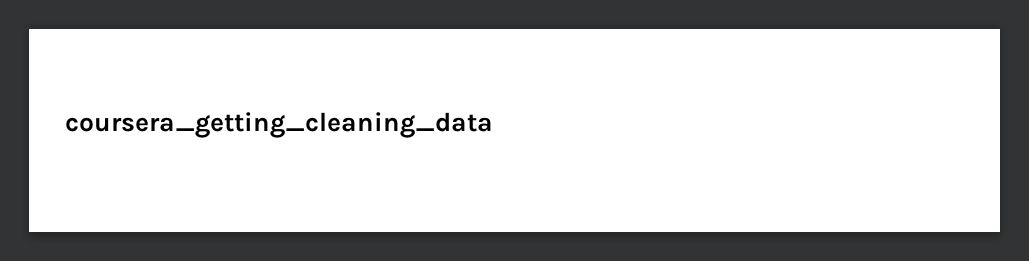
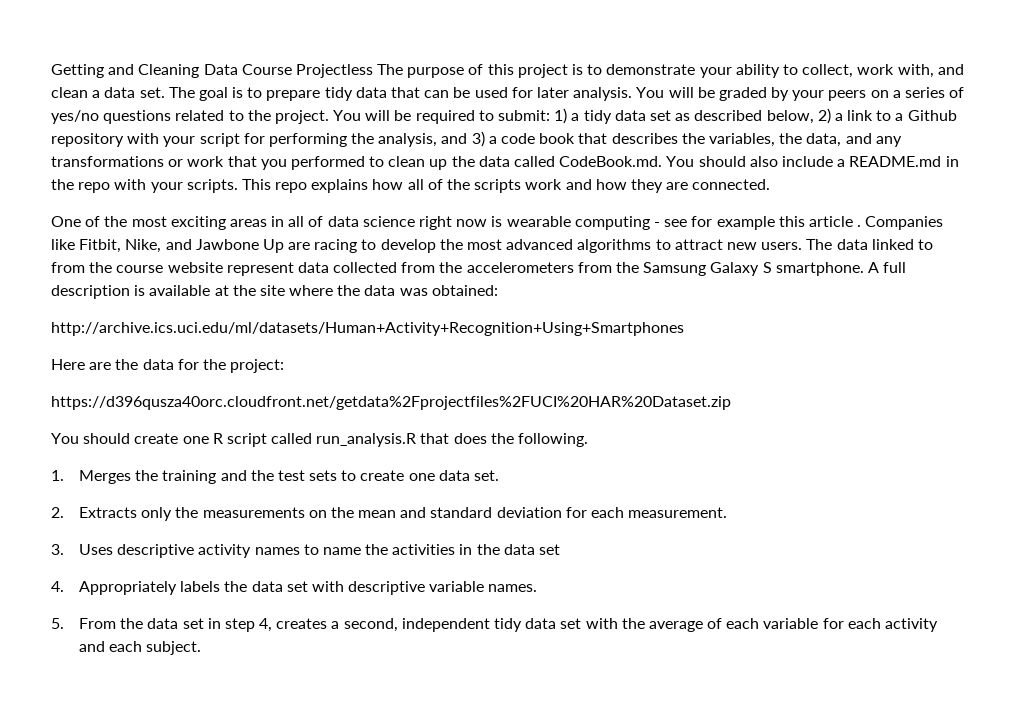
- coursera_getting_cleaning_data
+ Getting and Cleaning Data Course Projectless The purpose of this project is to demonstrate your ability to collect, work with, and clean a data set. The goal is to prepare tidy data that can be used for later analysis. You will be graded by your peers on a series of yes/no questions related to the project. You will be required to submit: 1) a tidy data set as described below, 2) a link to a Github repository with your script for performing the analysis, and 3) a code book that describes the variables, the data, and any transformations or work that you performed to clean up the data called CodeBook.md. You should also include a README.md in the repo with your scripts. This repo explains how all of the scripts work and how they are connected.
+ One of the most exciting areas in all of data science right now is wearable computing - see for example this article . Companies like Fitbit, Nike, and Jawbone Up are racing to develop the most advanced algorithms to attract new users. The data linked to from the course website represent data collected from the accelerometers from the Samsung Galaxy S smartphone. A full description is available at the site where the data was obtained:
+ http://archive.ics.uci.edu/ml/datasets/Human+Activity+Recognition+Using+Smartphones
+ Here are the data for the project:
+ https://d396qusza40orc.cloudfront.net/getdata%2Fprojectfiles%2FUCI%20HAR%20Dataset.zip
+ You should create one R script called run_analysis.R that does the following.
+ 1. Merges the training and the test sets to create one data set.
+ 2. Extracts only the measurements on the mean and standard deviation for each measurement.
+ 3. Uses descriptive activity names to name the activities in the data set
+ 4. Appropriately labels the data set with descriptive variable names.
+ 5. From the data set in step 4, creates a second, independent tidy data set with the average of each variable for each activity and each subject.

